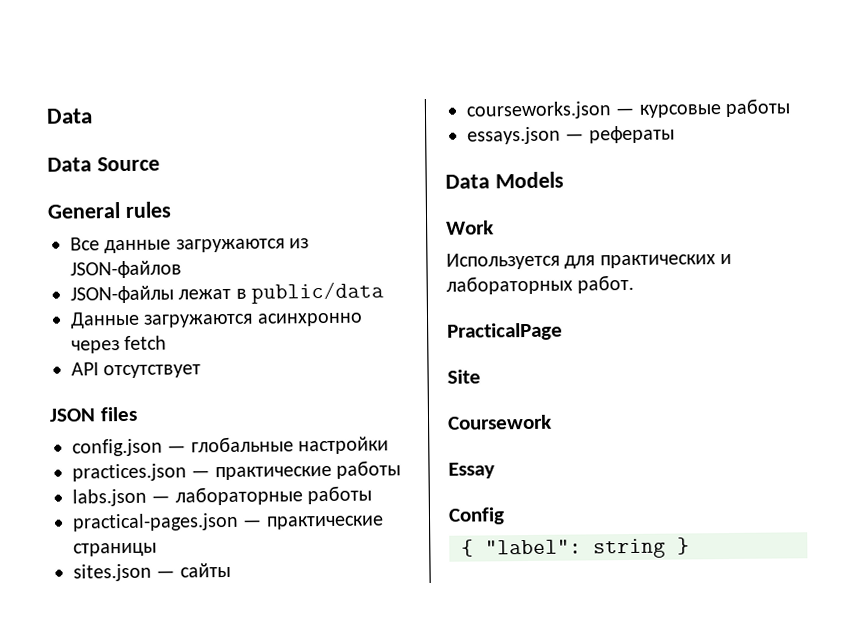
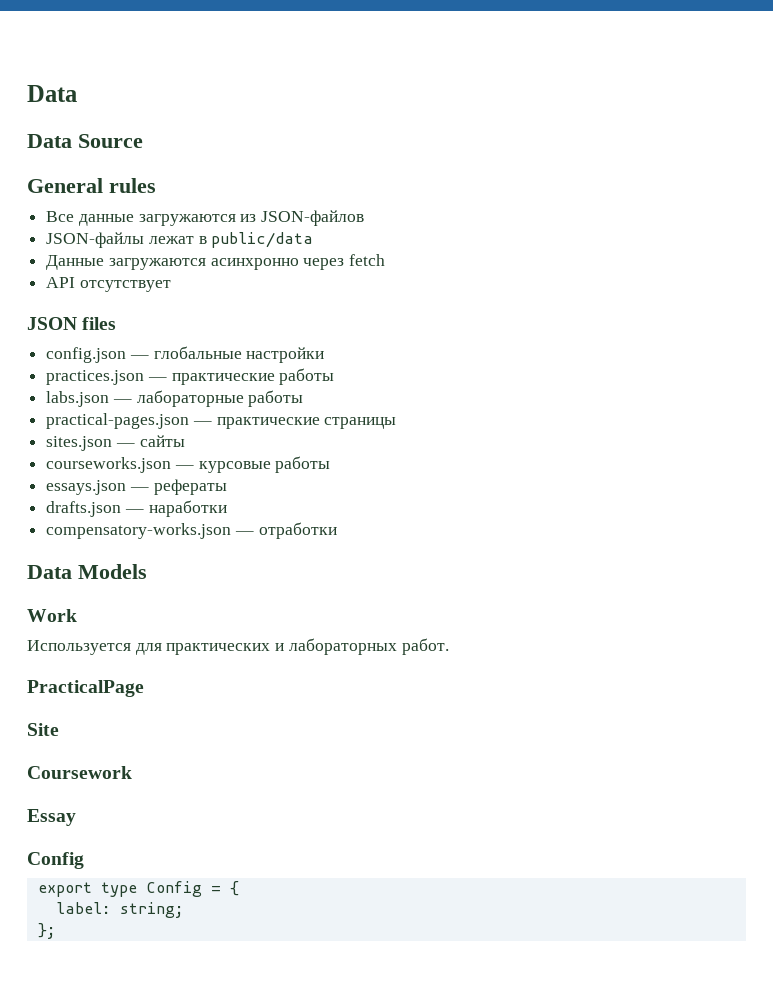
+ drafts.json — наработки
+ compensatory-works.json — отработки
- { "label": string }
+ export type Config = {
+ label: string;
+ };

